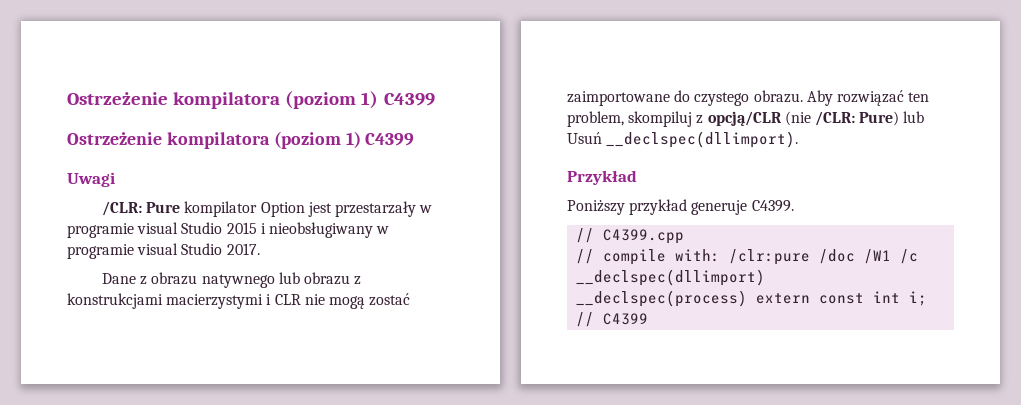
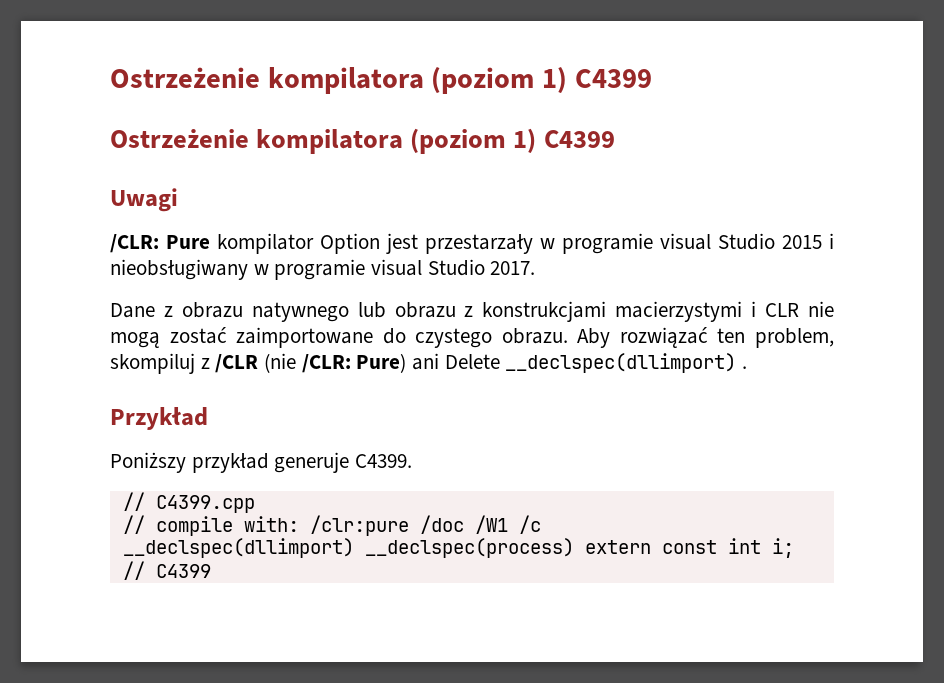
- Aby rozwiązać ten problem, skompiluj z opcją/CLR (nie /CLR: Pure) lub Usuń __declspec(dllimport).
+ Aby rozwiązać ten problem, skompiluj z /CLR (nie /CLR: Pure) ani Delete __declspec(dllimport) .

